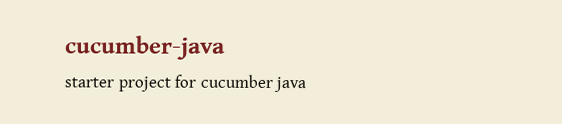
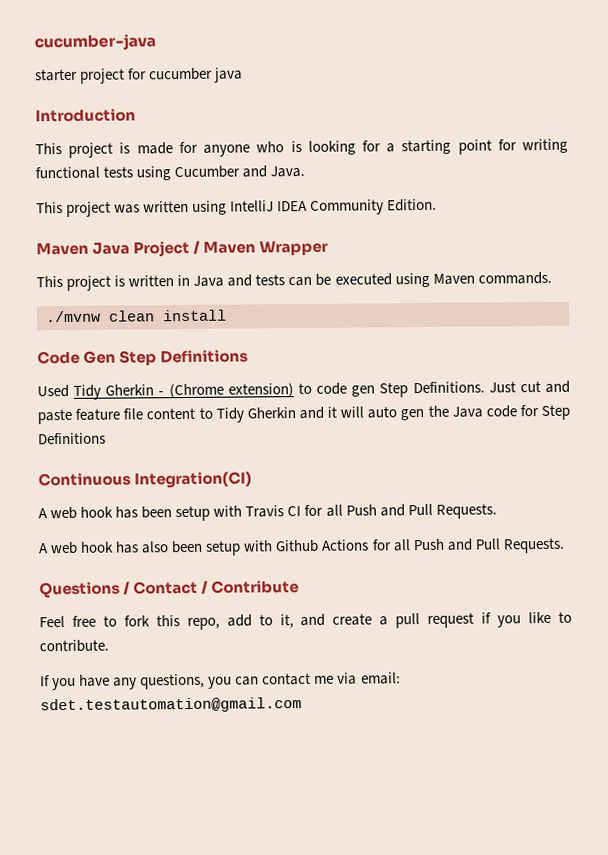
+ Introduction
+ This project is made for anyone who is looking for a starting point for writing functional tests using Cucumber and Java.
+ This project was written using IntelliJ IDEA Community Edition.
+ Maven Java Project / Maven Wrapper
+ This project is written in Java and tests can be executed using Maven commands.
+ ./mvnw clean install
+ Code Gen Step Definitions
+ Used Tidy Gherkin - (Chrome extension) to code gen Step Definitions. Just cut and paste feature file content to Tidy Gherkin and it will auto gen the Java code for Step Definitions
+ Continuous Integration(CI)
+ A web hook has been setup with Travis CI for all Push and Pull Requests.
+ A web hook has also been setup with Github Actions for all Push and Pull Requests.
+ Questions / Contact / Contribute
+ Feel free to fork this repo, add to it, and create a pull request if you like to contribute.
+ If you have any questions, you can contact me via email: sdet.testautomation@gmail.com

